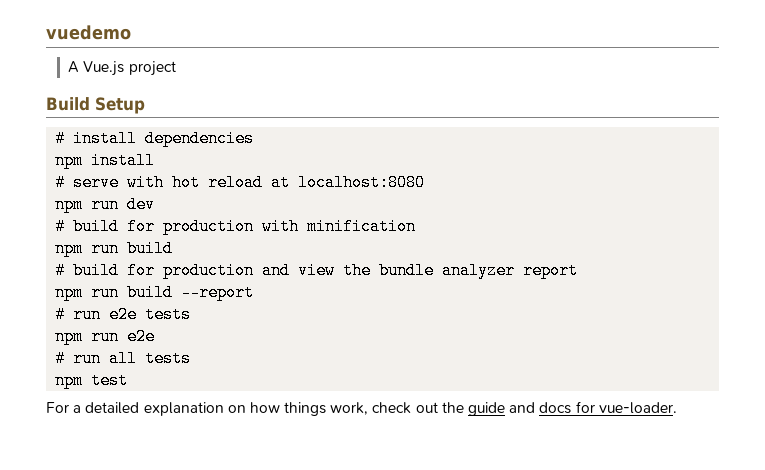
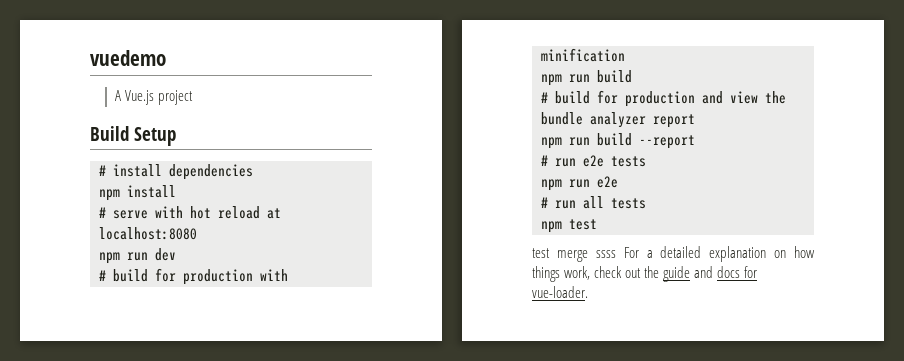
- For a detailed explanation on how things work, check out the guide and docs for vue-loader.
+ test merge ssss For a detailed explanation on how things work, check out the guide and docs for vue-loader.

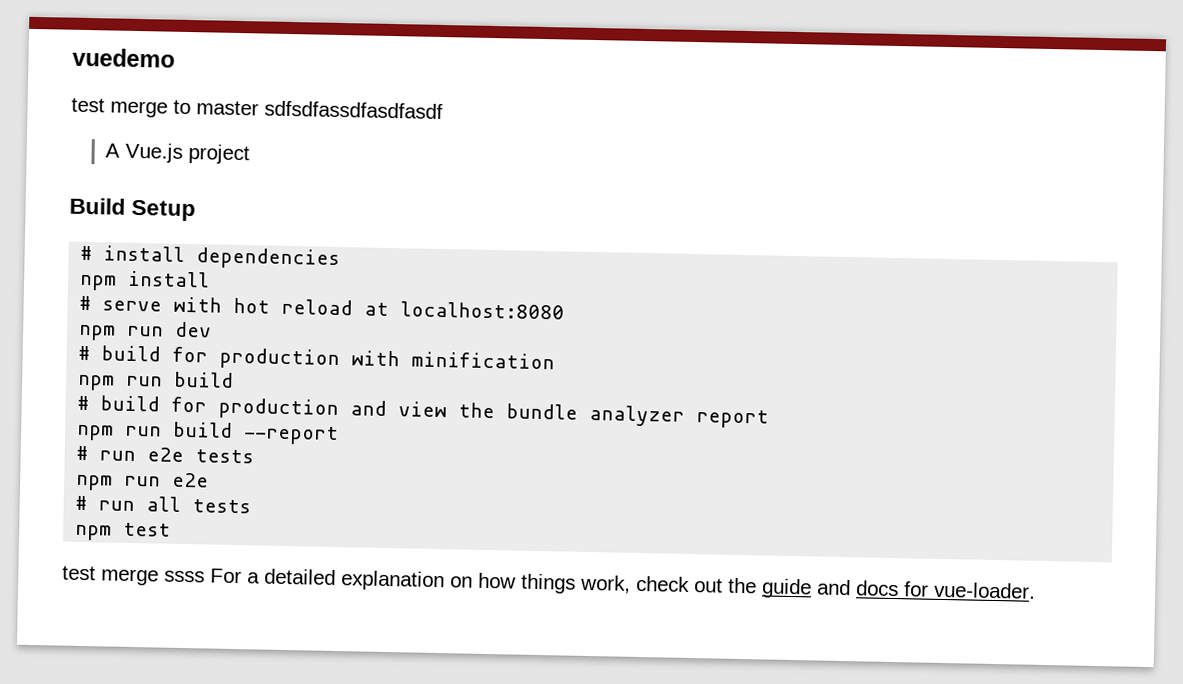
+ test merge to master sdfsdfassdfasdfasdf

